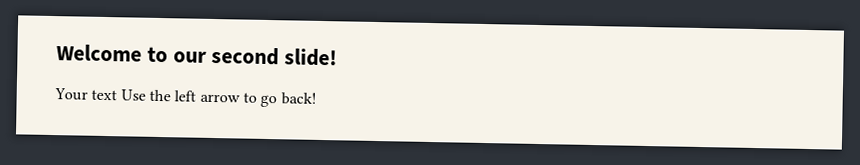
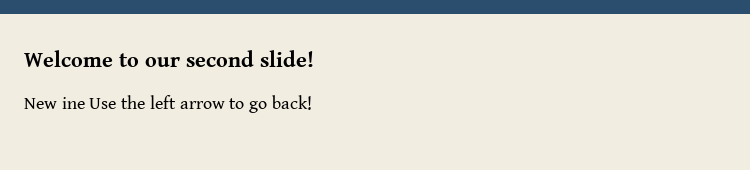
- Your text Use the left arrow to go back!
+ New ine Use the left arrow to go back!

